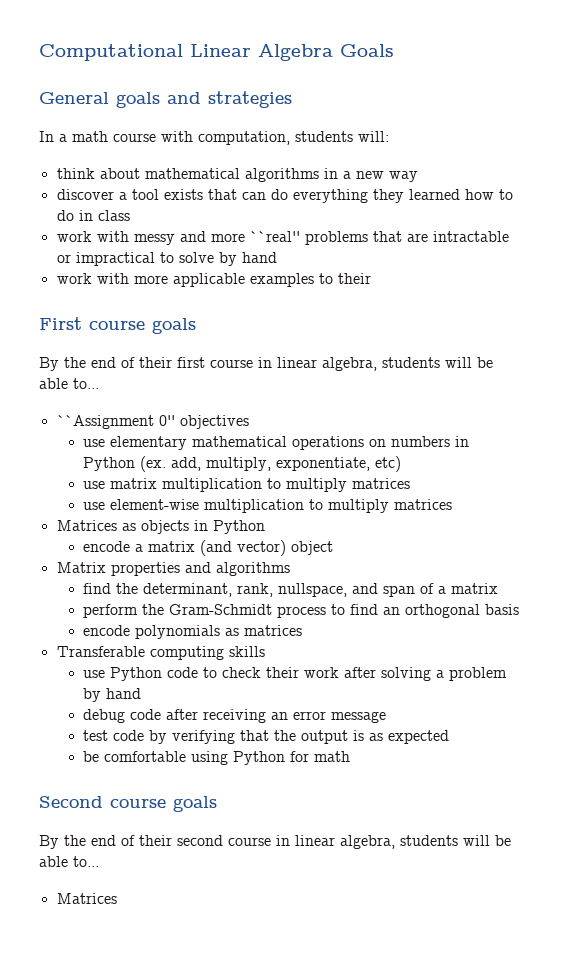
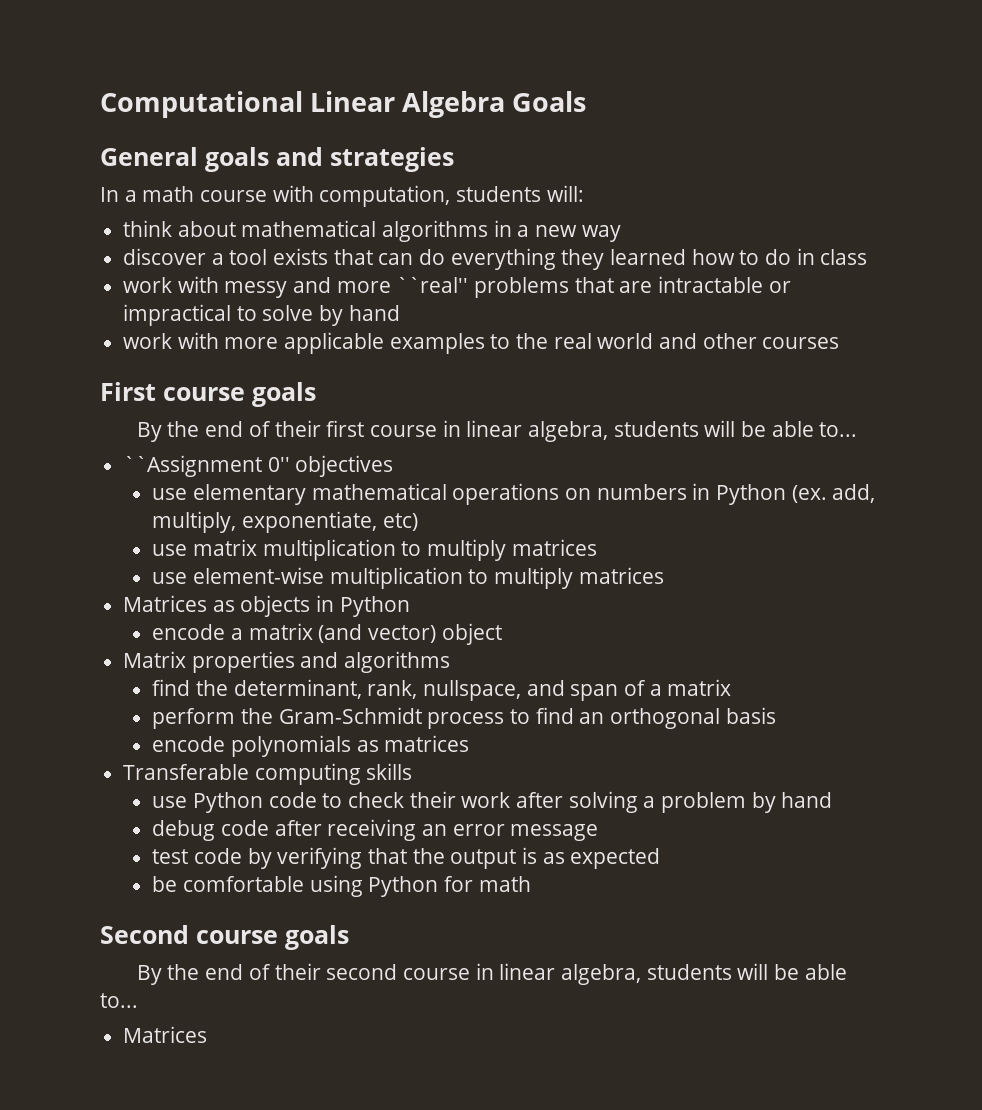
- work with more applicable examples to their
+ work with more applicable examples to the real world and other courses

